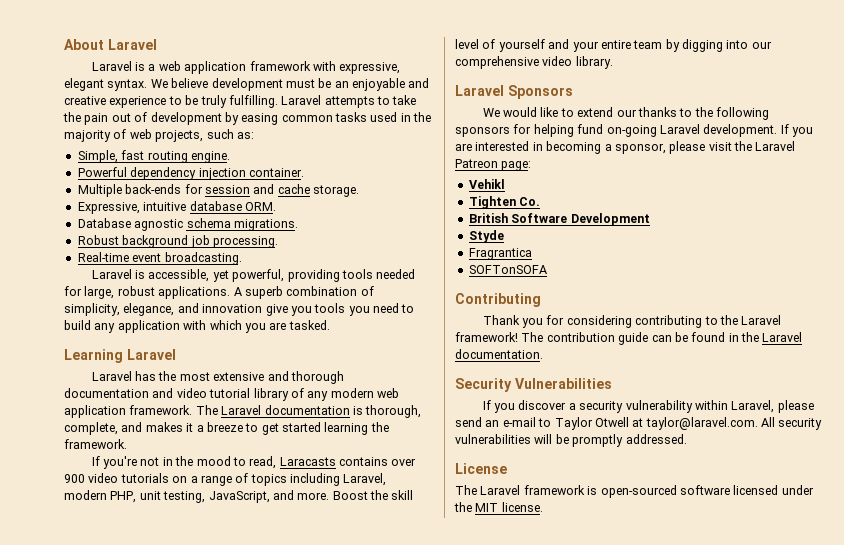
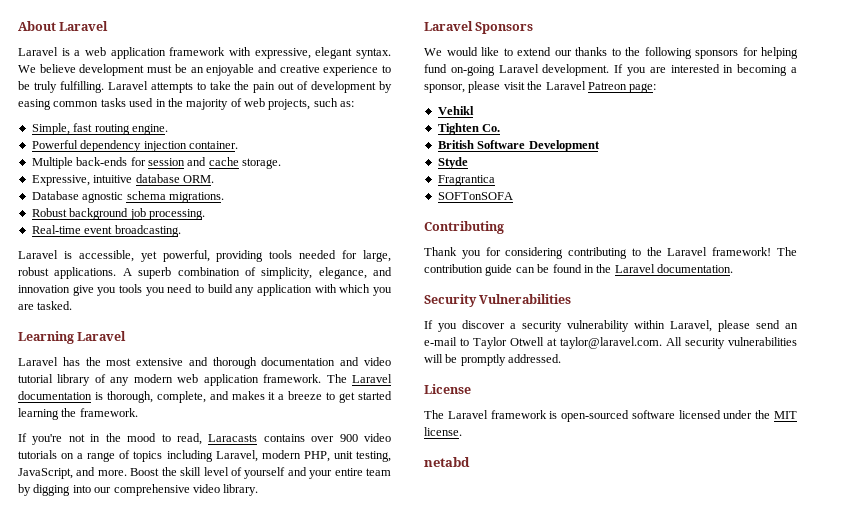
+ netabd

